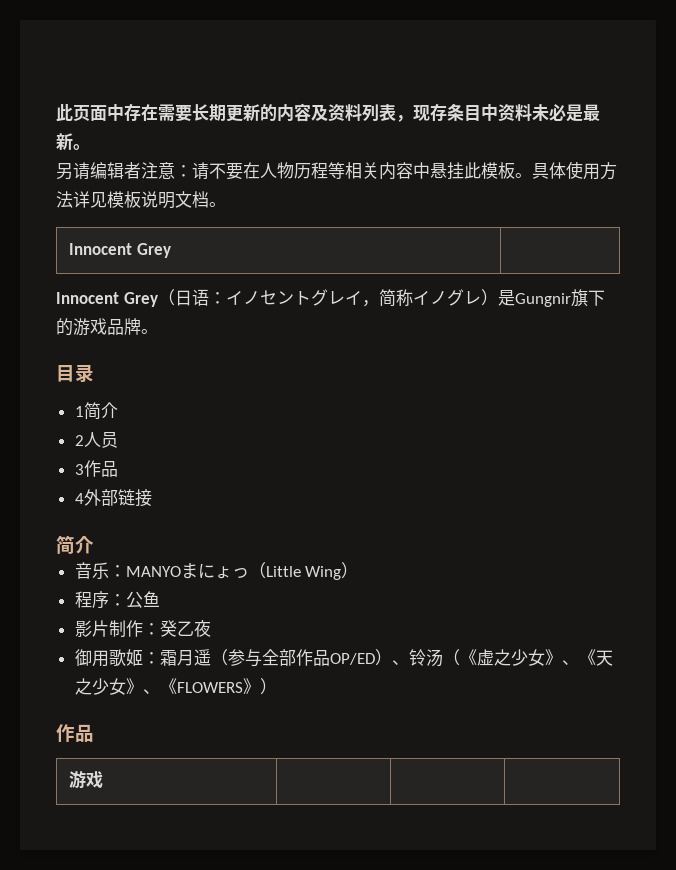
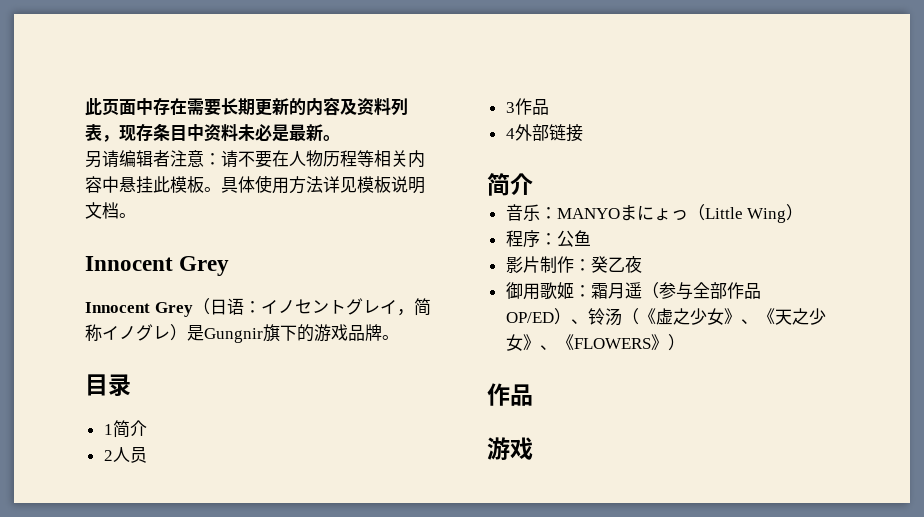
  具体使用方法详见模板说明文档。
- Innocent Grey |
+ Innocent Grey
  御用歌姬：霜月遥（参与全部作品OP/ED）、铃汤（《虚之少女》、《天之少女》、《FLOWERS》）
  作品
- 游戏 | | |
+ 游戏

